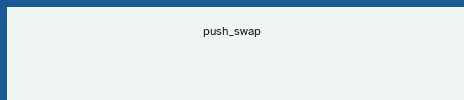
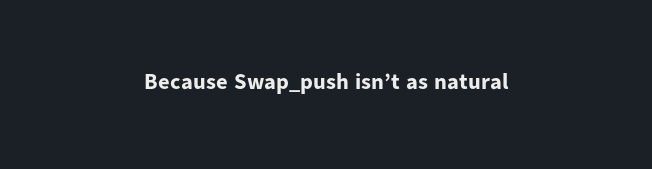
- push_swap
+ Because Swap_push isn’t as natural

